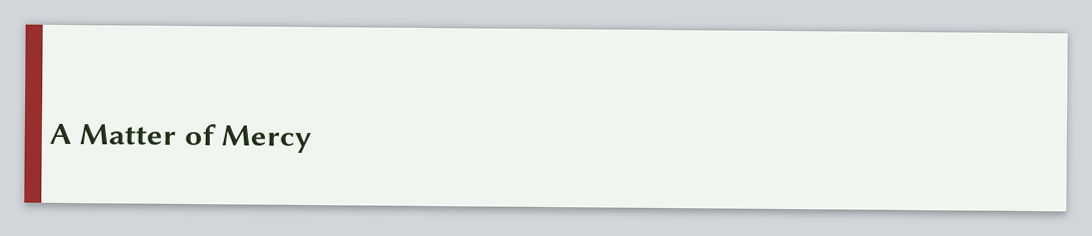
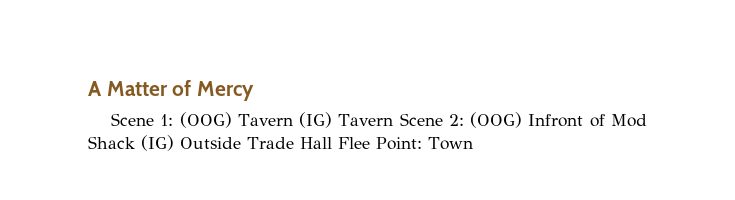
+ Scene 1: (OOG) Tavern (IG) Tavern Scene 2: (OOG) Infront of Mod Shack (IG) Outside Trade Hall Flee Point: Town

